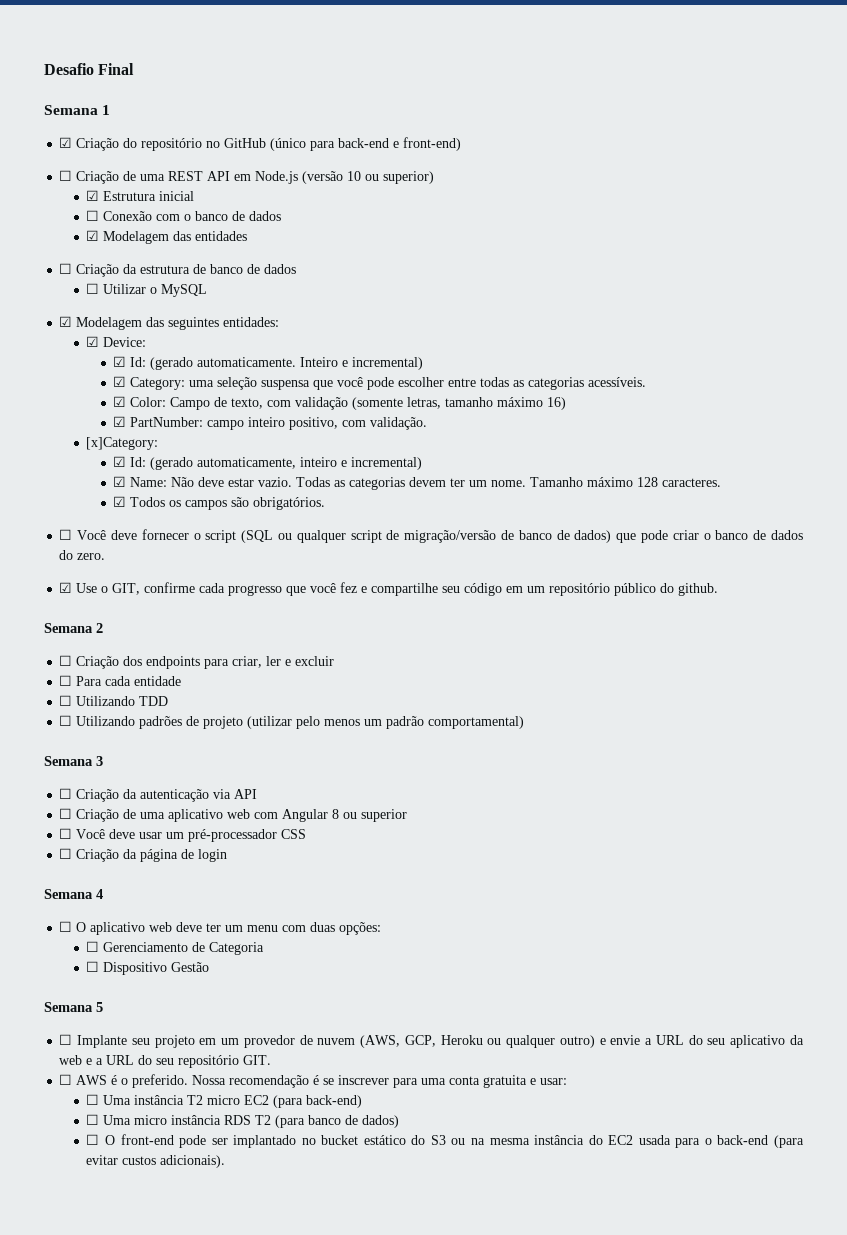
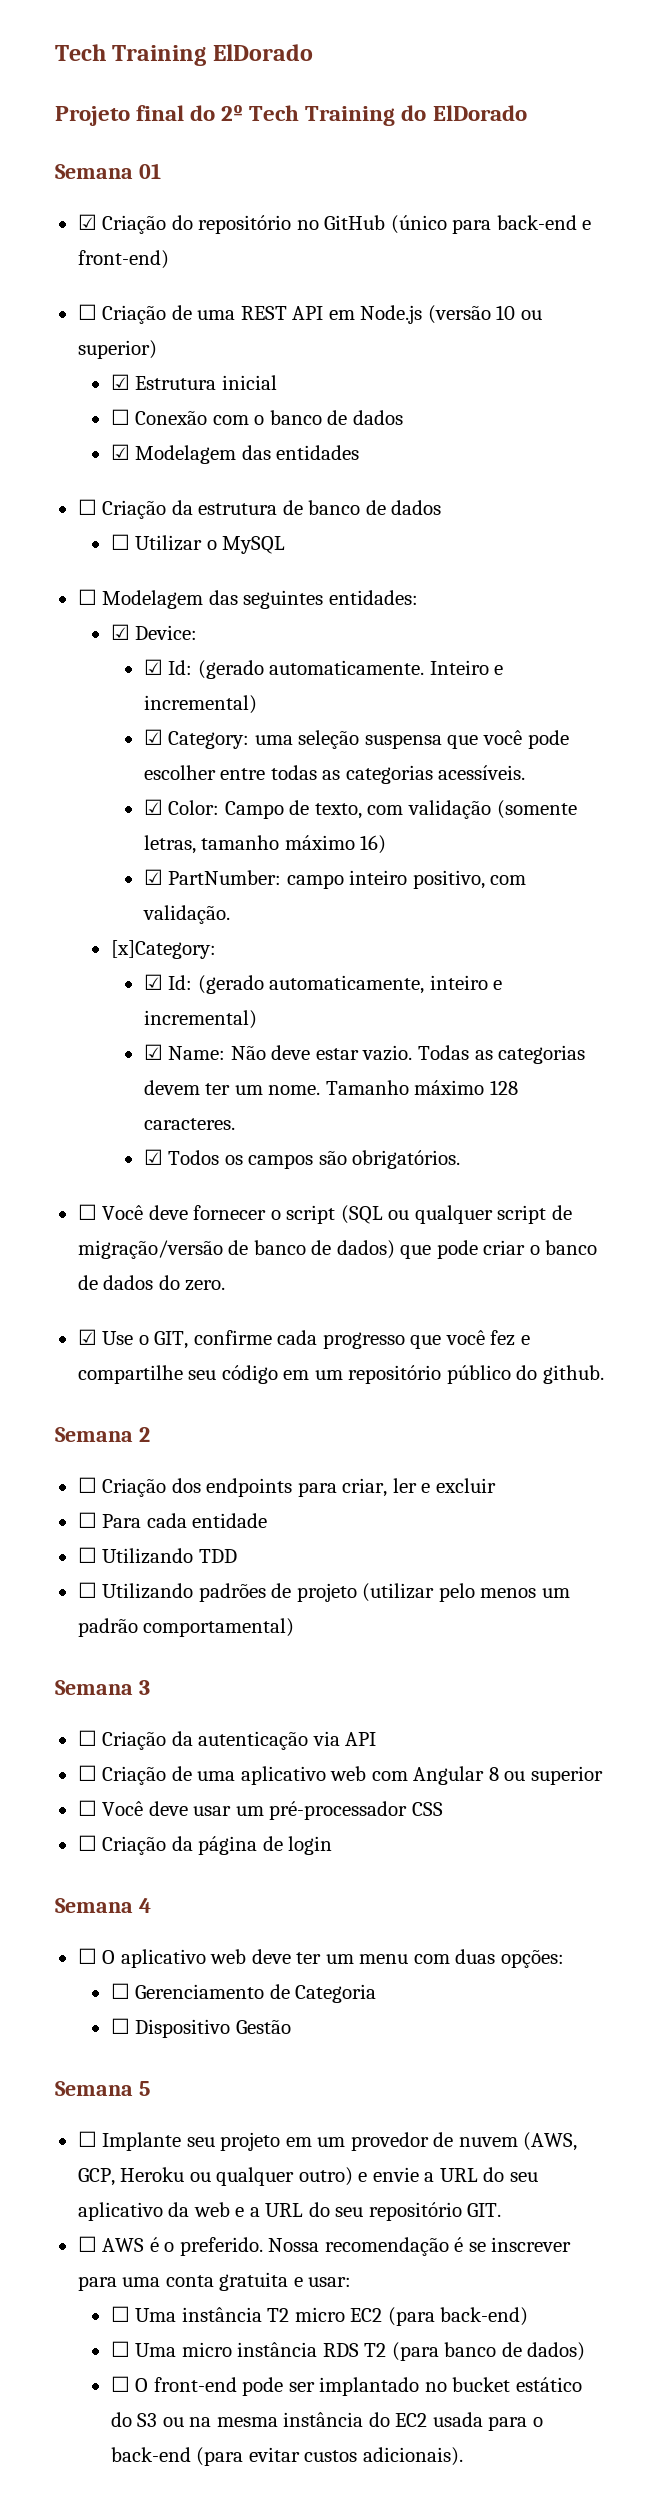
- Desafio Final
- Semana 1
+ Tech Training ElDorado
+ Projeto final do 2º Tech Training do ElDorado
+ Semana 01
- ☑ Modelagem das seguintes entidades:
+ ☐ Modelagem das seguintes entidades:

